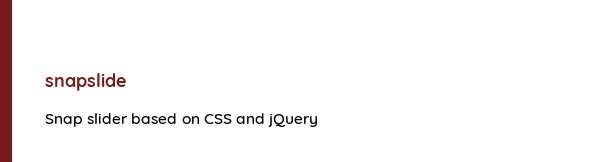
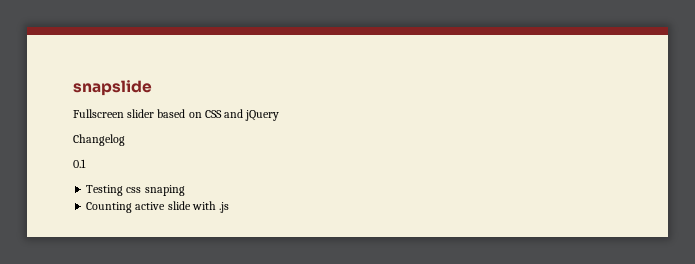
- Snap slider based on CSS and jQuery
+ Fullscreen slider based on CSS and jQuery
+ Changelog
+ 0.1
+ Testing css snaping
+ Counting active slide with .js

